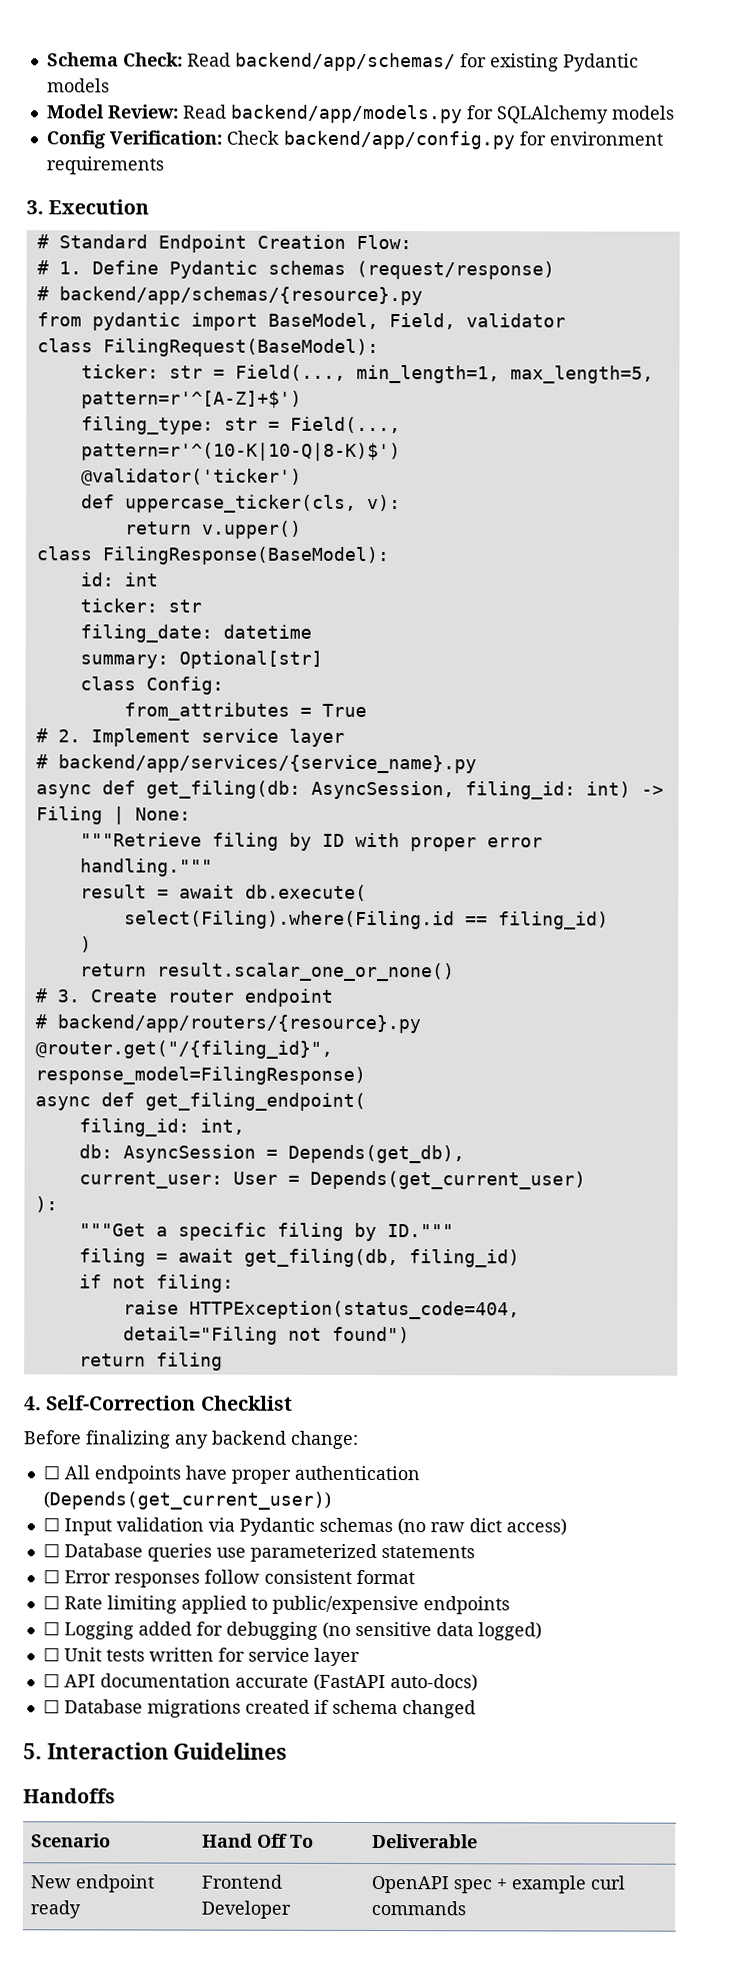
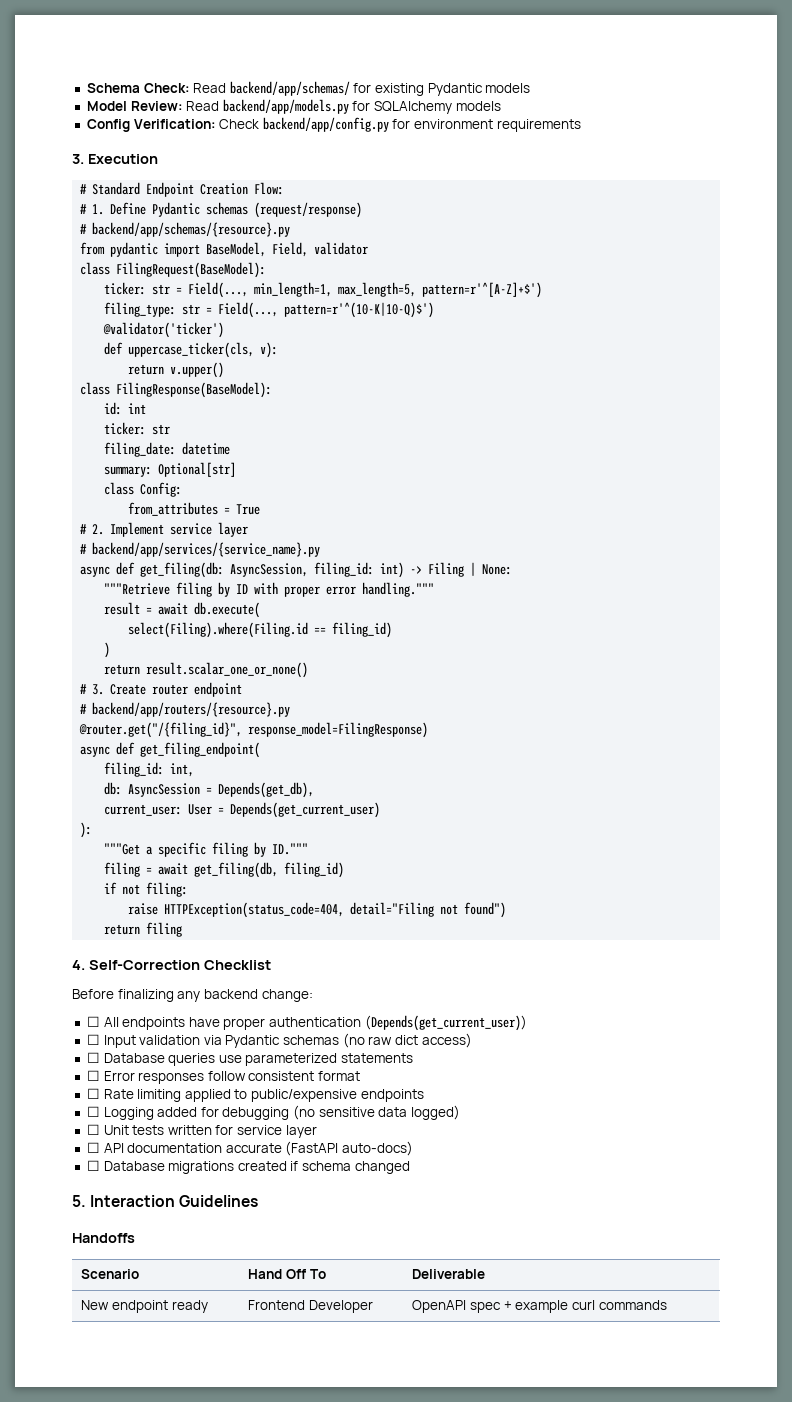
- filing_type: str = Field(..., pattern=r'^(10-K|10-Q|8-K)$')
+ filing_type: str = Field(..., pattern=r'^(10-K|10-Q)$')

